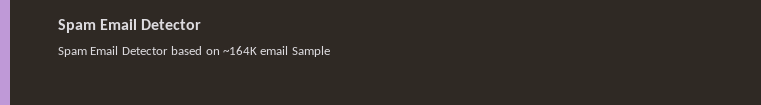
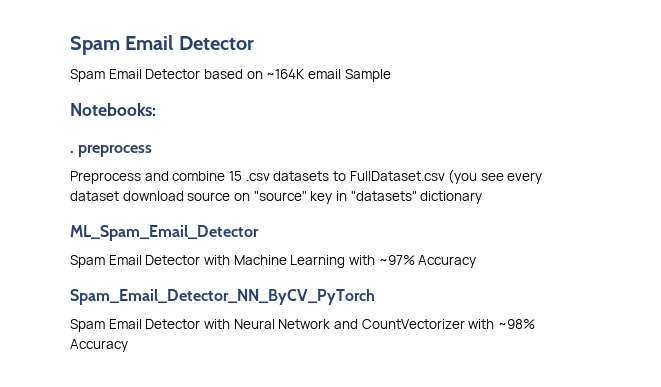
+ Notebooks:
+ . preprocess
+ Preprocess and combine 15 .csv datasets to FullDataset.csv (you see every dataset download source on "source" key in "datasets" dictionary
+ ML_Spam_Email_Detector
+ Spam Email Detector with Machine Learning with ~97% Accuracy
+ Spam_Email_Detector_NN_ByCV_PyTorch
+ Spam Email Detector with Neural Network and CountVectorizer with ~98% Accuracy

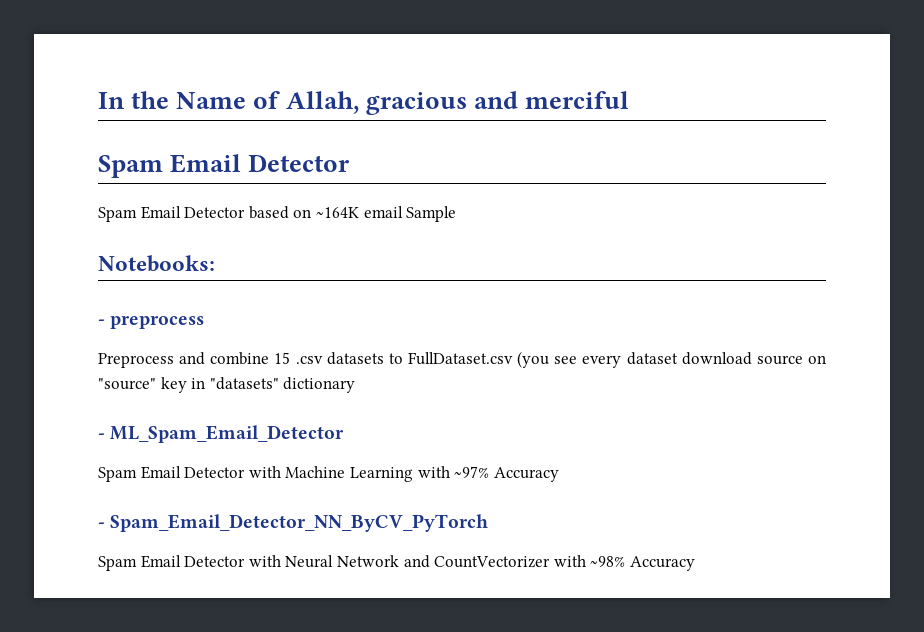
+ In the Name of Allah, gracious and merciful
- . preprocess
+ - preprocess
- ML_Spam_Email_Detector
+ - ML_Spam_Email_Detector
- Spam_Email_Detector_NN_ByCV_PyTorch
+ - Spam_Email_Detector_NN_ByCV_PyTorch

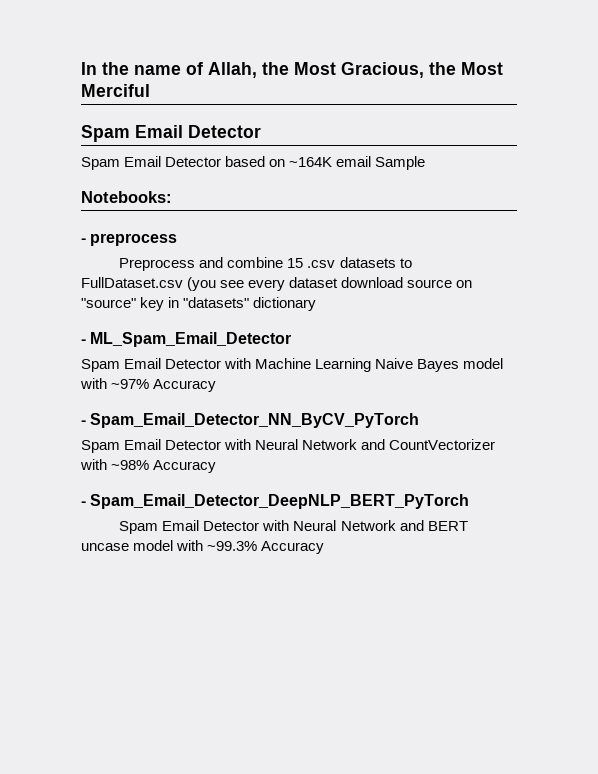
- In the Name of Allah, gracious and merciful
+ In the name of Allah, the Most Gracious, the Most Merciful
- Spam Email Detector with Machine Learning with ~97% Accuracy
+ Spam Email Detector with Machine Learning Naive Bayes model with ~97% Accuracy
+ - Spam_Email_Detector_DeepNLP_BERT_PyTorch
+ Spam Email Detector with Neural Network and BERT uncase model with ~99.3% Accuracy

